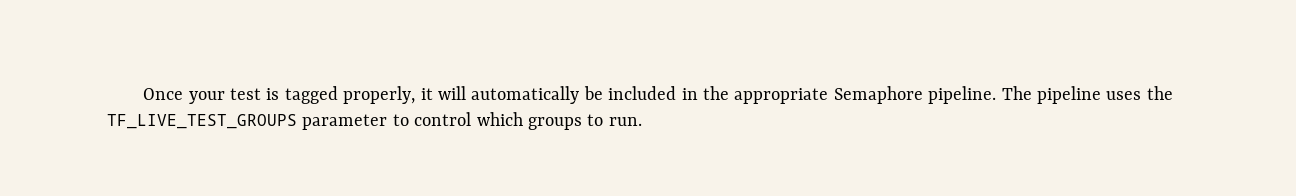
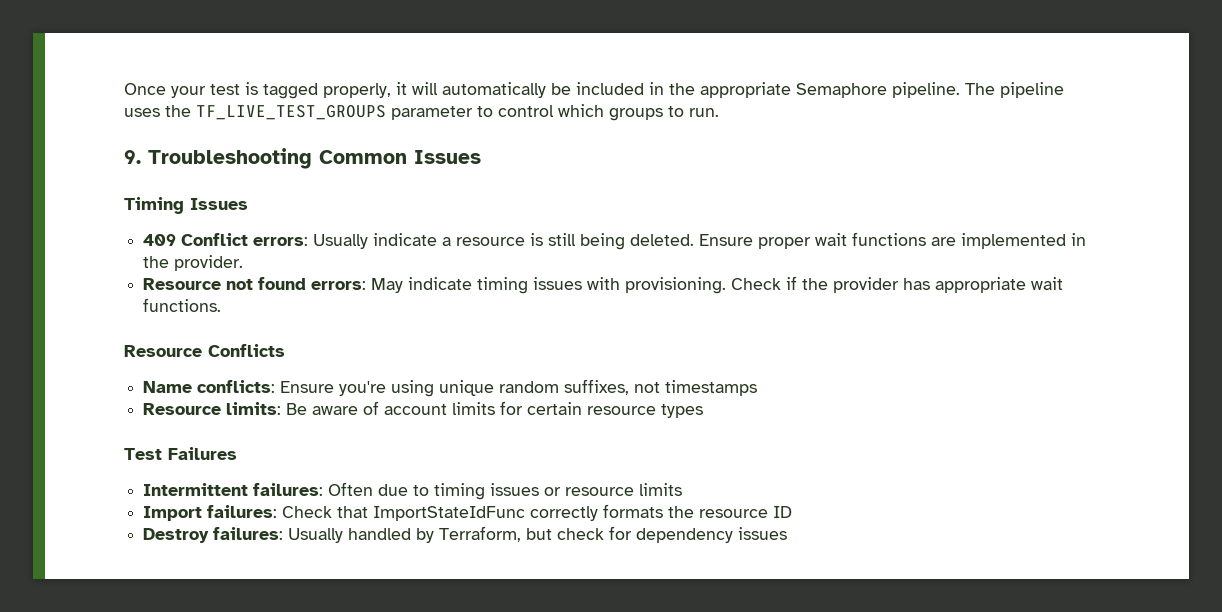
+ 9. Troubleshooting Common Issues
+ Timing Issues
+ 409 Conflict errors: Usually indicate a resource is still being deleted. Ensure proper wait functions are implemented in the provider.
+ Resource not found errors: May indicate timing issues with provisioning. Check if the provider has appropriate wait functions.
+ Resource Conflicts
+ Name conflicts: Ensure you're using unique random suffixes, not timestamps
+ Resource limits: Be aware of account limits for certain resource types
+ Test Failures
+ Intermittent failures: Often due to timing issues or resource limits
+ Import failures: Check that ImportStateIdFunc correctly formats the resource ID
+ Destroy failures: Usually handled by Terraform, but check for dependency issues

